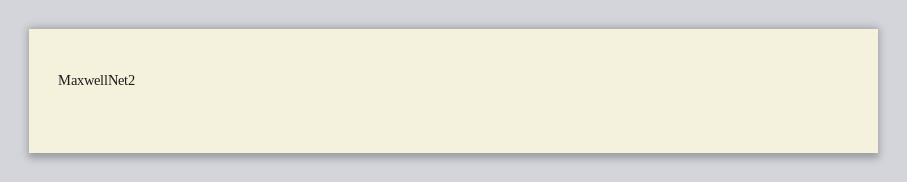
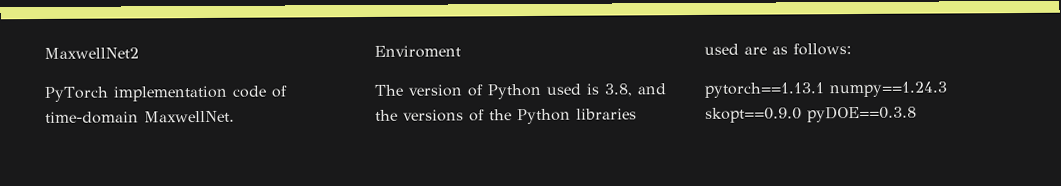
+ PyTorch implementation code of time-domain MaxwellNet.
+ Enviroment
+ The version of Python used is 3.8, and the versions of the Python libraries used are as follows:
+ pytorch==1.13.1 numpy==1.24.3 skopt==0.9.0 pyDOE==0.3.8

